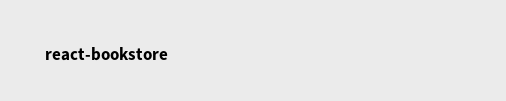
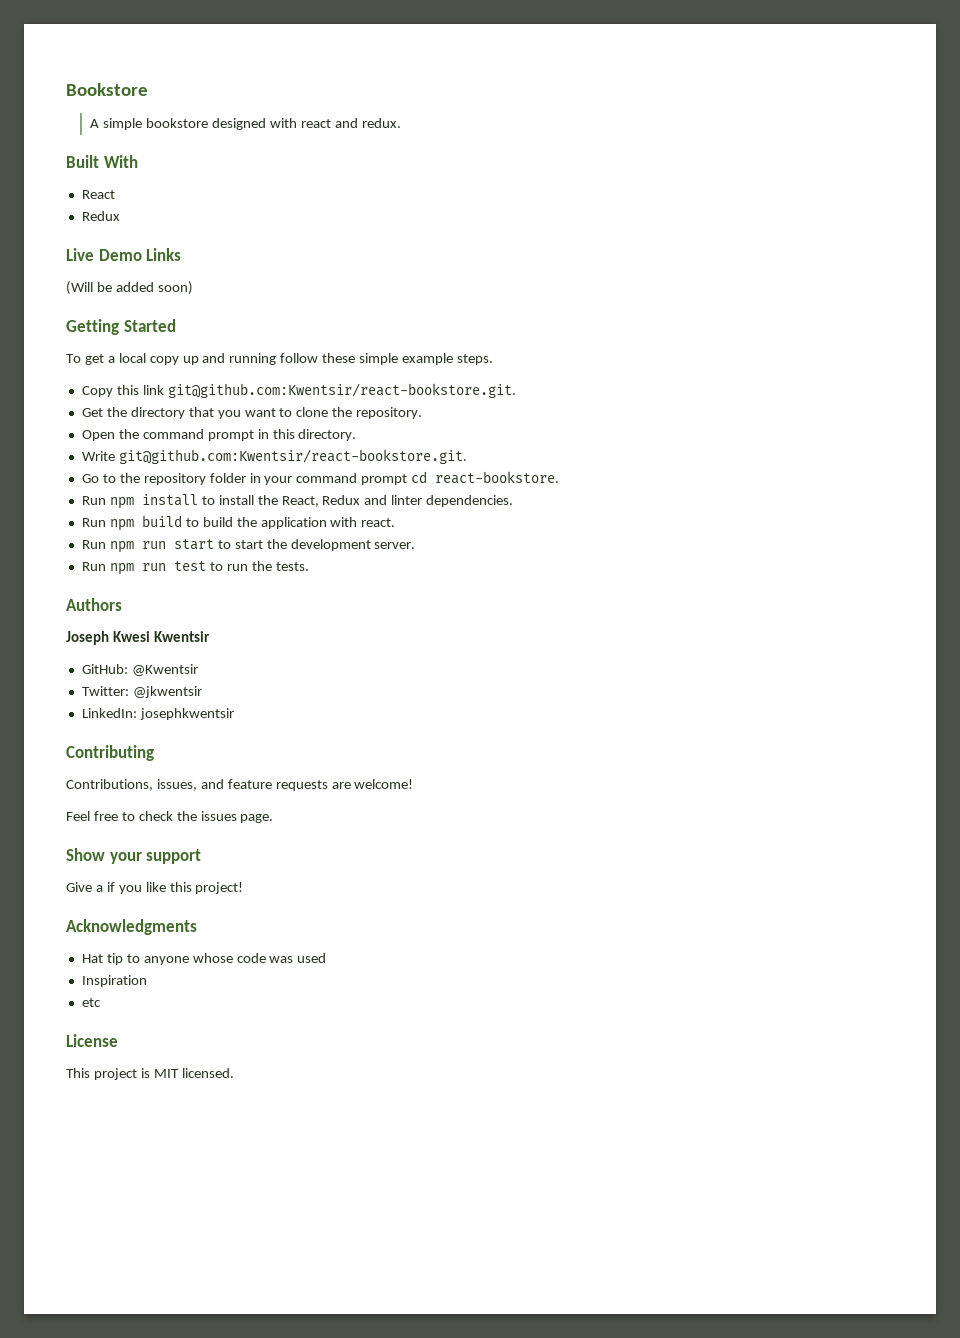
- react-bookstore
+ Bookstore
+ A simple bookstore designed with react and redux.
+ Built With
+ React
+ Redux
+ Live Demo Links
+ (Will be added soon)
+ Getting Started
+ To get a local copy up and running follow these simple example steps.
+ Copy this link git@github.com:Kwentsir/react-bookstore.git.
+ Get the directory that you want to clone the repository.
+ Open the command prompt in this directory.
+ Write git@github.com:Kwentsir/react-bookstore.git.
+ Go to the repository folder in your command prompt cd react-bookstore.
+ Run npm install to install the React, Redux and linter dependencies.
+ Run npm build to build the application with react.
+ Run npm run start to start the development server.
+ Run npm run test to run the tests.
+ Authors
+ Joseph Kwesi Kwentsir
+ GitHub: @Kwentsir
+ Twitter: @jkwentsir
+ LinkedIn: josephkwentsir
+ Contributing
+ Contributions, issues, and feature requests are welcome!
+ Feel free to check the issues page.
+ Show your support
+ Give a if you like this project!
+ Acknowledgments
+ Hat tip to anyone whose code was used
+ Inspiration
+ etc
+ License
+ This project is MIT licensed.

